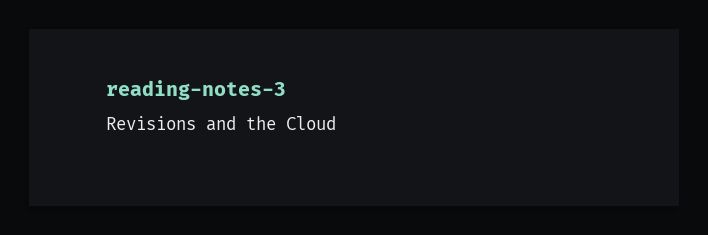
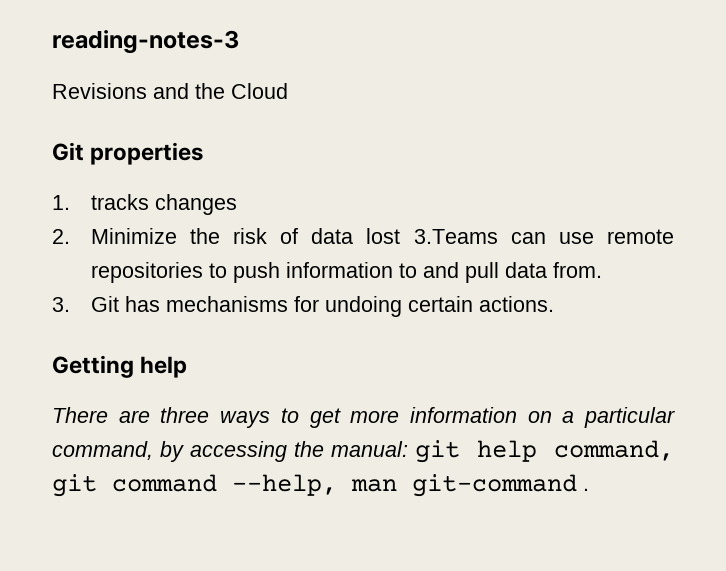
+ Git properties
+ 1. tracks changes
+ 2. Minimize the risk of data lost 3.Teams can use remote repositories to push information to and pull data from.
+ 3. Git has mechanisms for undoing certain actions.
+ Getting help
+ There are three ways to get more information on a particular command, by accessing the manual: git help command, git command --help, man git-command .

